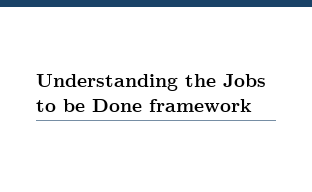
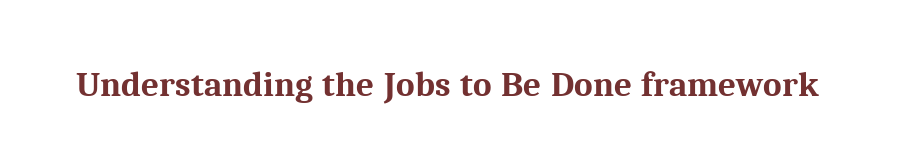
- Understanding the Jobs to be Done framework
+ Understanding the Jobs to Be Done framework

